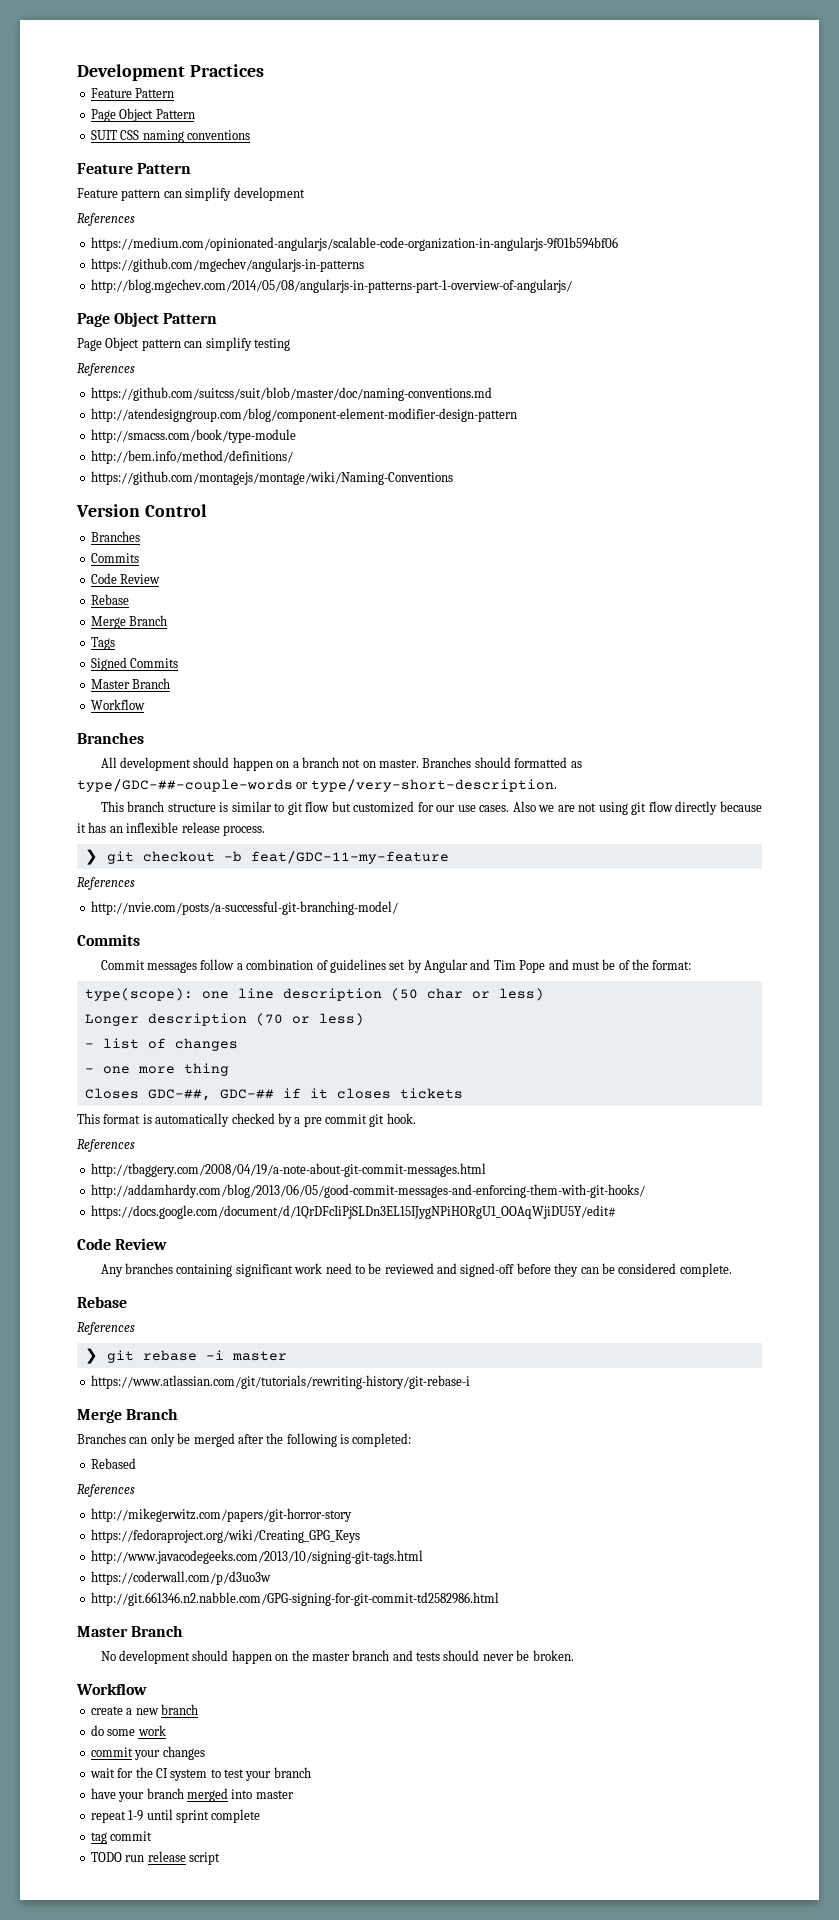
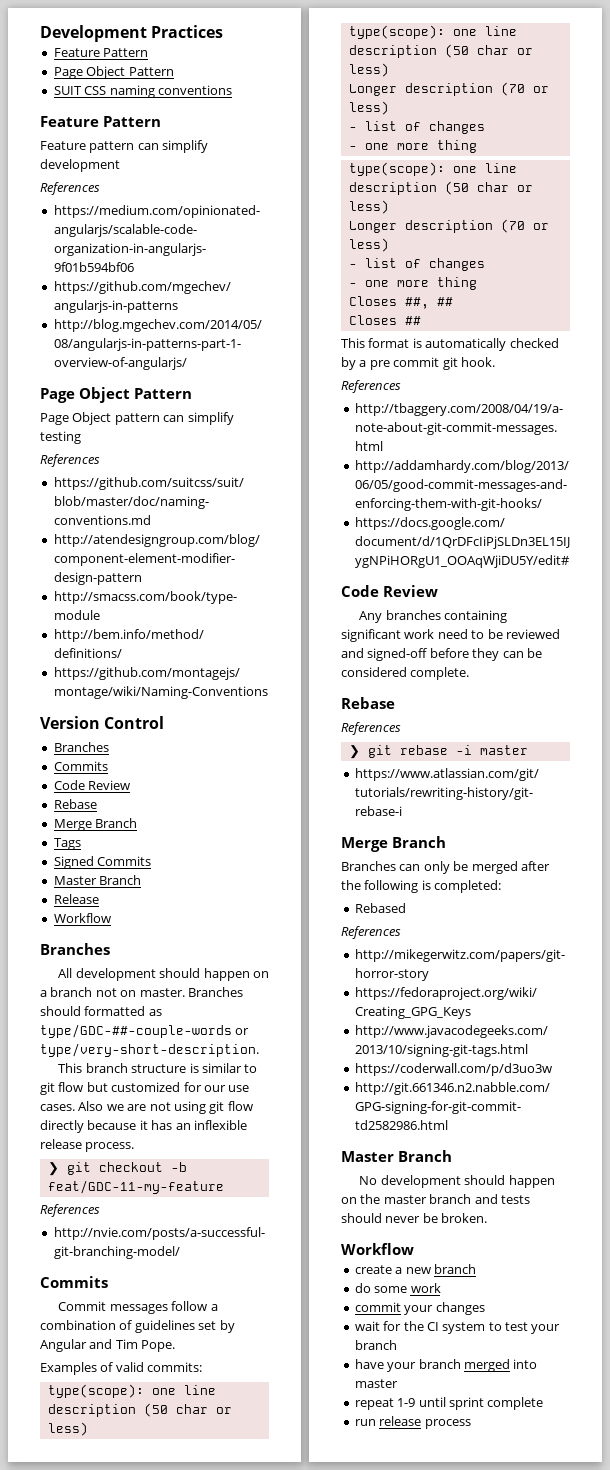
+ Release
- Commit messages follow a combination of guidelines set by Angular and Tim Pope and must be of the format:
+ Commit messages follow a combination of guidelines set by Angular and Tim Pope.
+ Examples of valid commits:
+ type(scope): one line description (50 char or less)
+ type(scope): one line description (50 char or less)
+ Longer description (70 or less)
+ - list of changes
+ - one more thing
- Closes GDC-##, GDC-## if it closes tickets
+ Closes ##, ##
+ Closes ##
- tag commit
- TODO run release script
+ run release process

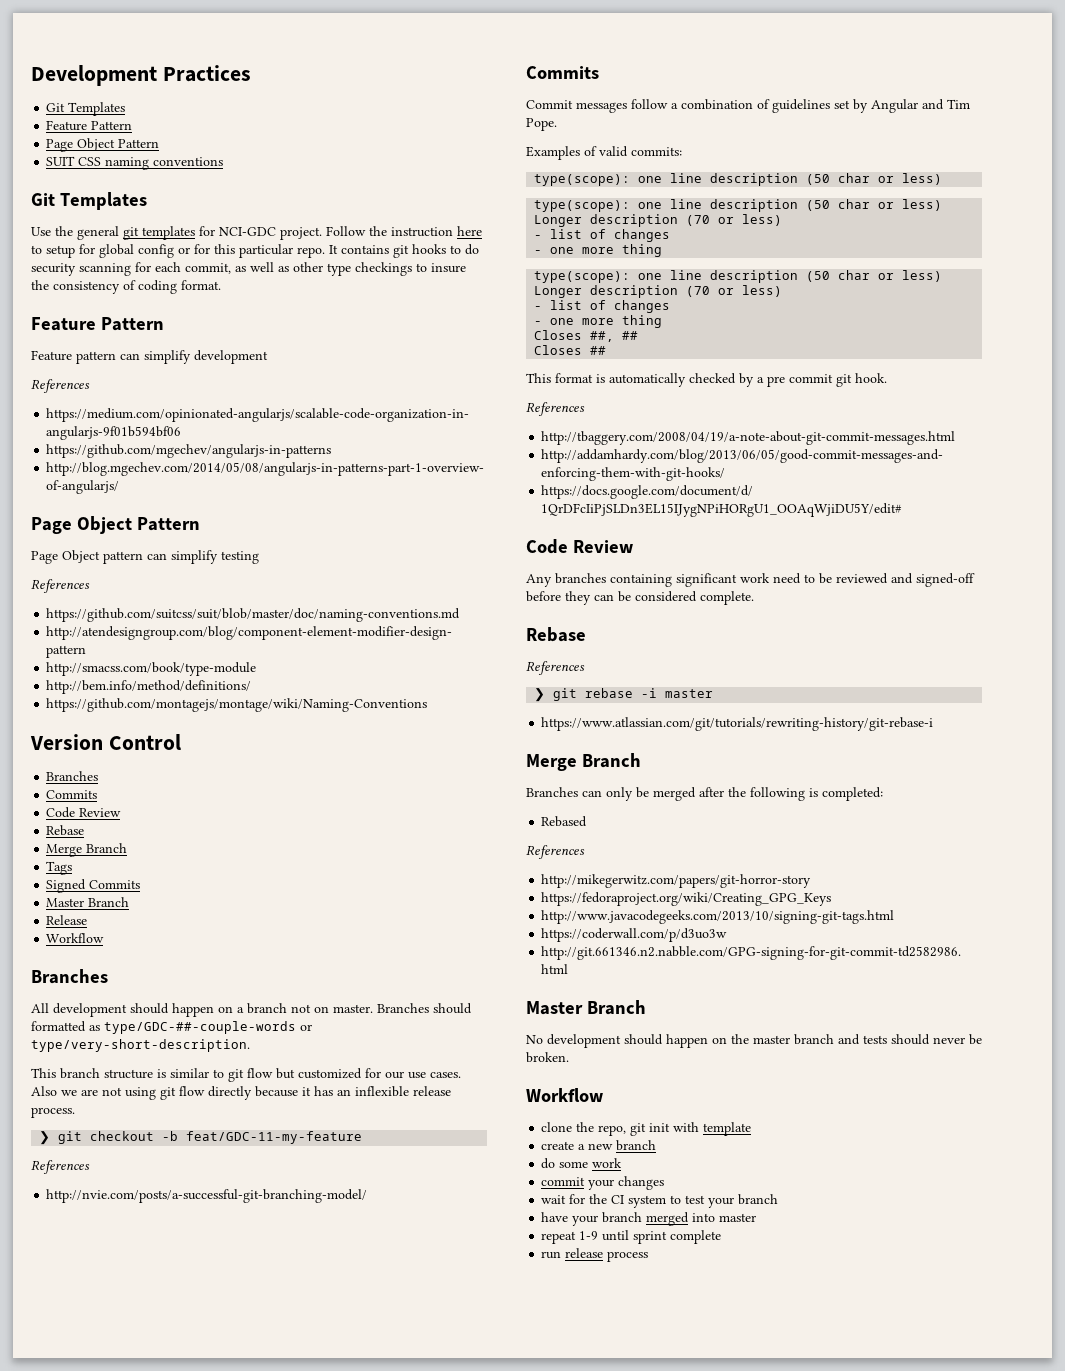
  Development Practices
+ Git Templates
  SUIT CSS naming conventions
+ Git Templates
+ Use the general git templates for NCI-GDC project. Follow the instruction here to setup for global config or for this particular repo. It contains git hooks to do security scanning for each commit, as well as other type checkings to insure the consistency of coding format.
+ clone the repo, git init with template

